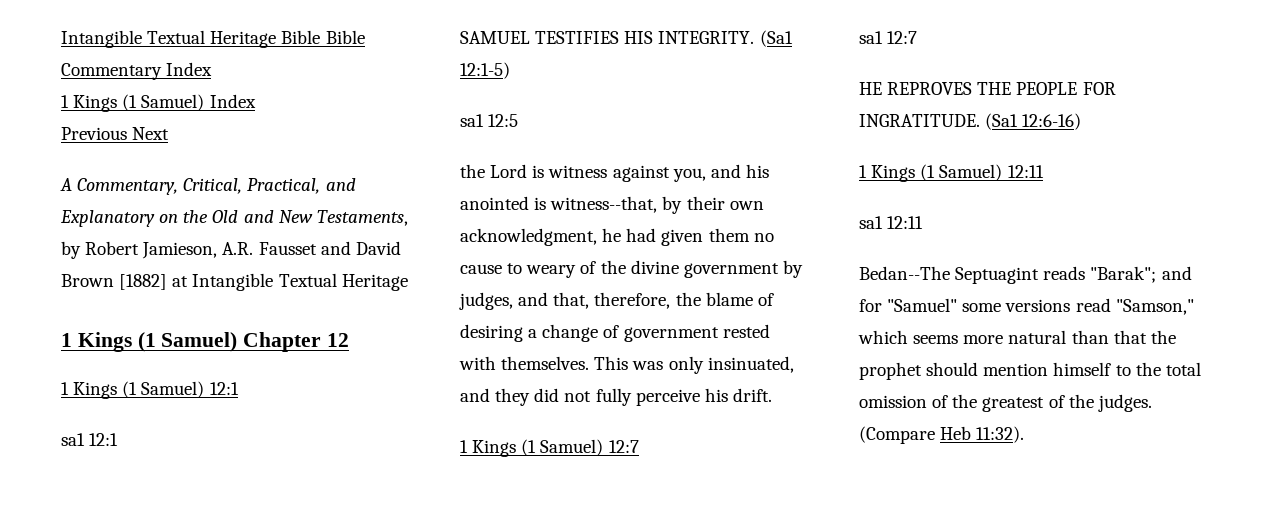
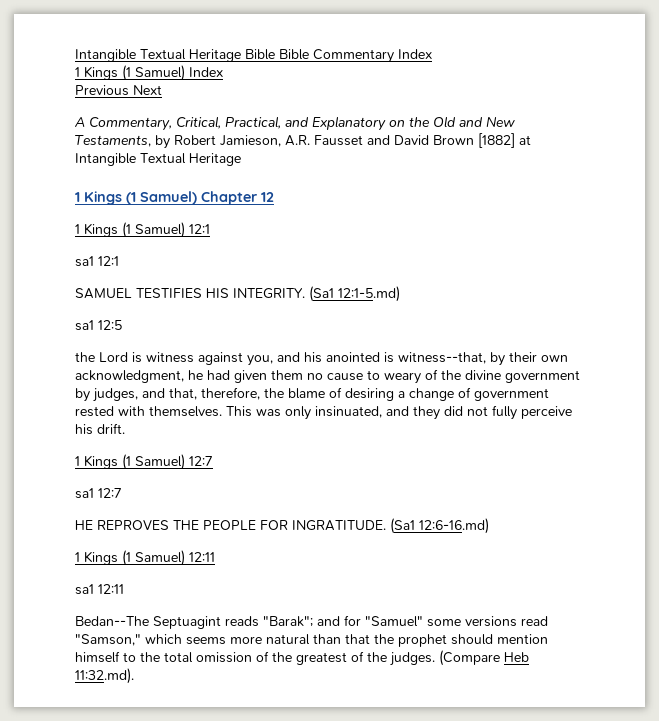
- (Sa1 12:1-5)
+ (Sa1 12:1-5.md)
- (Sa1 12:6-16)
+ (Sa1 12:6-16.md)
- (Compare Heb 11:32).
+ (Compare Heb 11:32.md).

